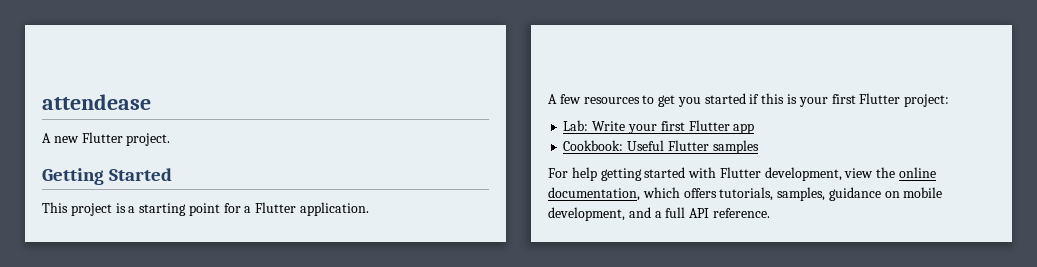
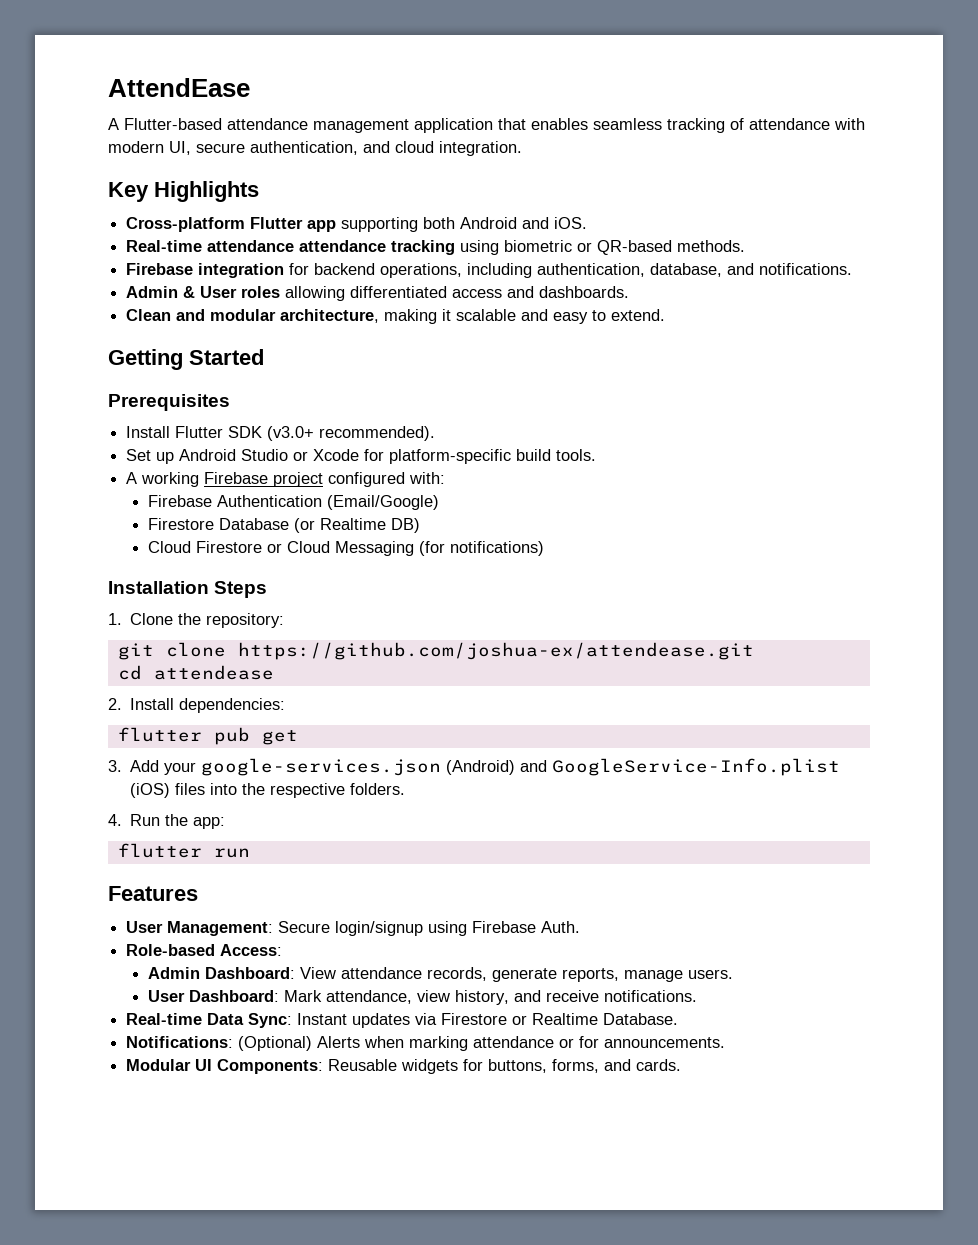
- attendease
- A new Flutter project.
+ AttendEase
+ A Flutter-based attendance management application that enables seamless tracking of attendance with modern UI, secure authentication, and cloud integration.
+ Key Highlights
+ Cross-platform Flutter app supporting both Android and iOS.
+ Real-time attendance attendance tracking using biometric or QR-based methods.
+ Firebase integration for backend operations, including authentication, database, and notifications.
+ Admin & User roles allowing differentiated access and dashboards.
+ Clean and modular architecture, making it scalable and easy to extend.
  Getting Started
- This project is a starting point for a Flutter application.
- A few resources to get you started if this is your first Flutter project:
- Lab: Write your first Flutter app
- Cookbook: Useful Flutter samples
- For help getting started with Flutter development, view the online documentation, which offers tutorials, samples, guidance on mobile development, and a full API reference.
+ Prerequisites
+ Install Flutter SDK (v3.0+ recommended).
+ Set up Android Studio or Xcode for platform-specific build tools.
+ A working Firebase project configured with:
+ Firebase Authentication (Email/Google)
+ Firestore Database (or Realtime DB)
+ Cloud Firestore or Cloud Messaging (for notifications)
+ Installation Steps
+ 1. Clone the repository:
+ git clone https://github.com/joshua-ex/attendease.git
+ cd attendease
+ 2. Install dependencies:
+ flutter pub get
+ 3. Add your google-services.json (Android) and GoogleService-Info.plist (iOS) files into the respective folders.
+ 4. Run the app:
+ flutter run
+ Features
+ User Management: Secure login/signup using Firebase Auth.
+ Role-based Access:
+ Admin Dashboard: View attendance records, generate reports, manage users.
+ User Dashboard: Mark attendance, view history, and receive notifications.
+ Real-time Data Sync: Instant updates via Firestore or Realtime Database.
+ Notifications: (Optional) Alerts when marking attendance or for announcements.
+ Modular UI Components: Reusable widgets for buttons, forms, and cards.

